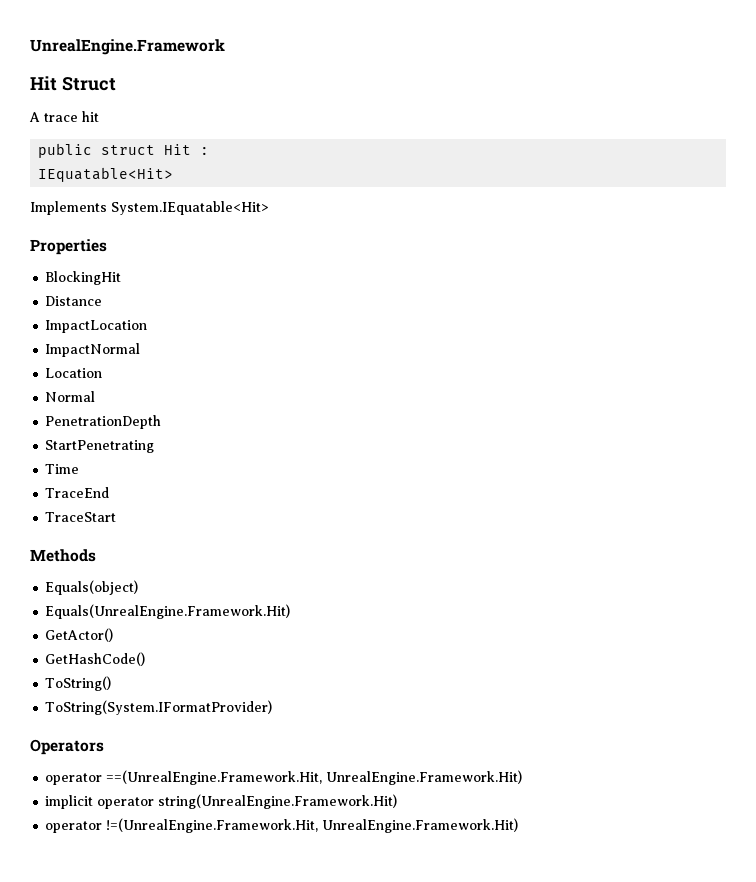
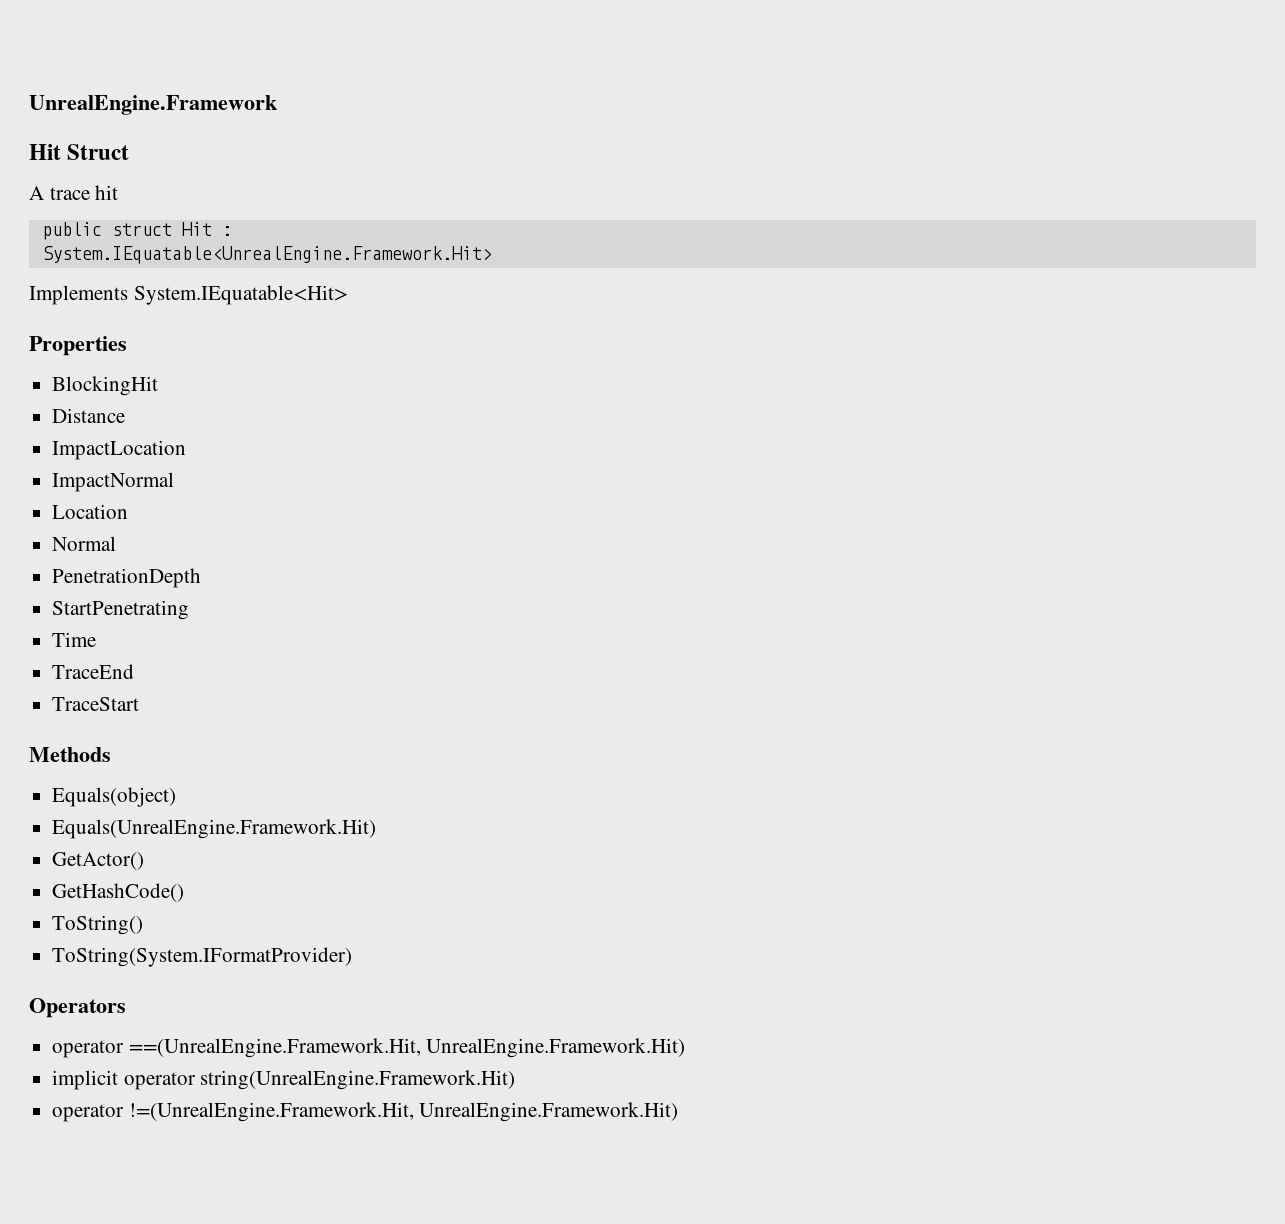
- IEquatable<Hit>
+ System.IEquatable<UnrealEngine.Framework.Hit>

